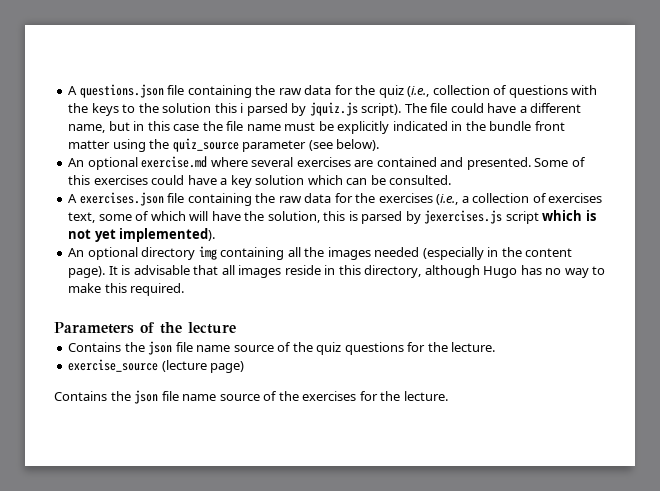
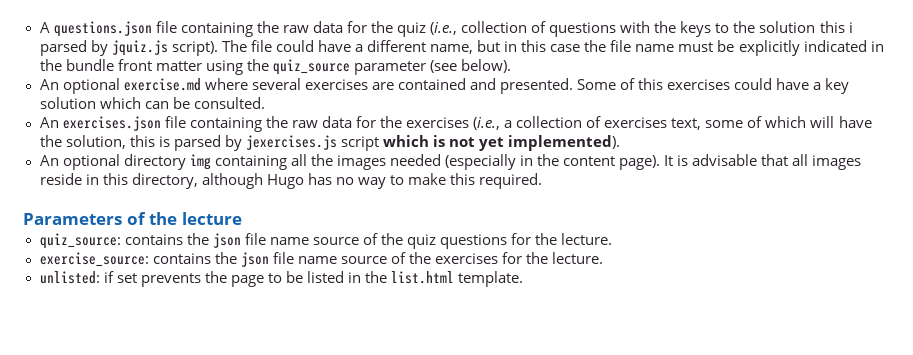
- A exercises.json file containing the raw data for the exercises (i.e., a collection of exercises text, some of which will have the solution, this is parsed by jexercises.js script which is not yet implemented).
+ An exercises.json file containing the raw data for the exercises (i.e., a collection of exercises text, some of which will have the solution, this is parsed by jexercises.js script which is not yet implemented).
- Contains the json file name source of the quiz questions for the lecture.
+ quiz_source: contains the json file name source of the quiz questions for the lecture.
- exercise_source (lecture page)
- Contains the json file name source of the exercises for the lecture.
+ exercise_source: contains the json file name source of the exercises for the lecture.
+ unlisted: if set prevents the page to be listed in the list.html template.

